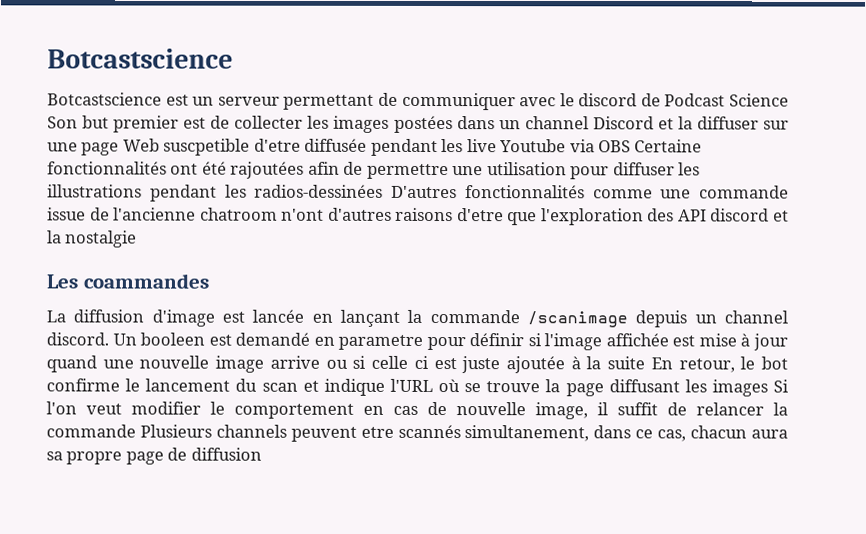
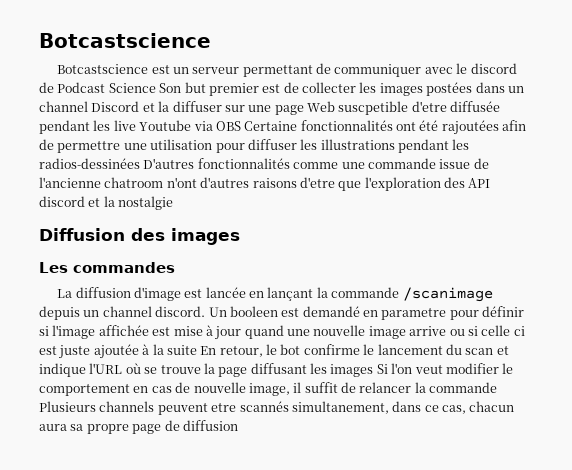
+ Diffusion des images
- Les coammandes
+ Les commandes

